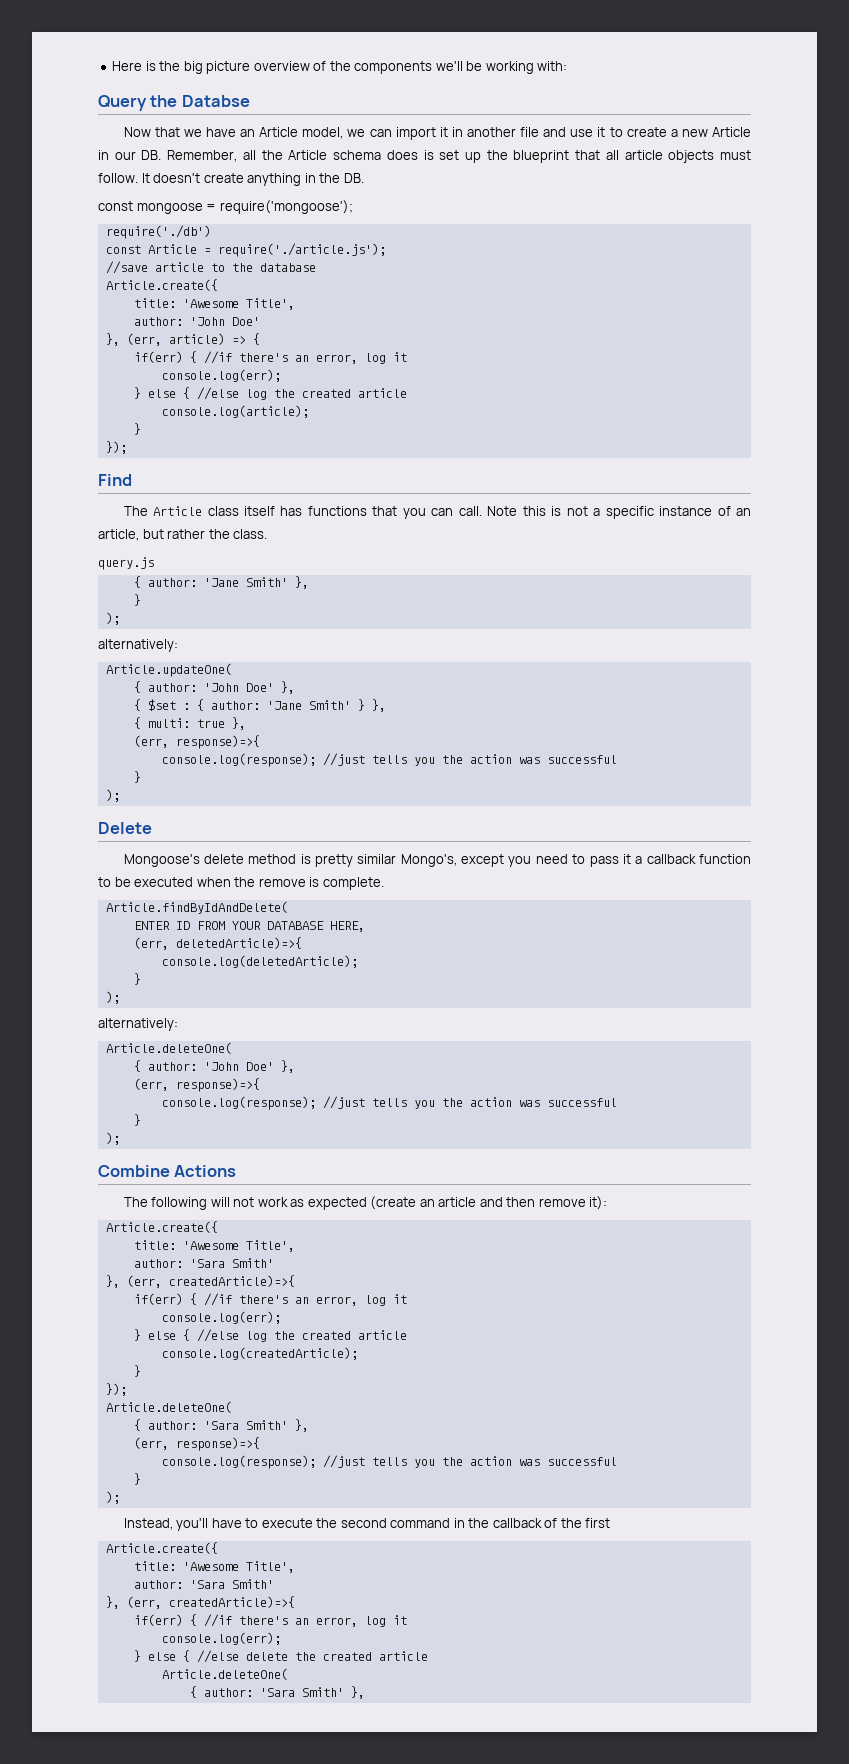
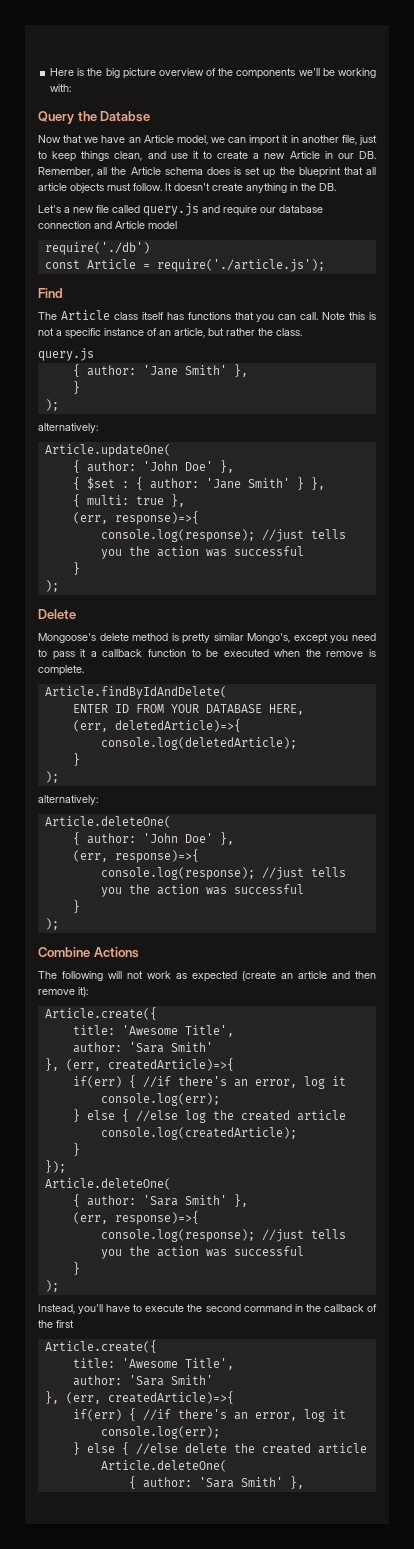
- Now that we have an Article model, we can import it in another file and use it to create a new Article in our DB. Remember, all the Article schema does is set up the blueprint that all article objects must follow.
+ Now that we have an Article model, we can import it in another file, just to keep things clean, and use it to create a new Article in our DB. Remember, all the Article schema does is set up the blueprint that all article objects must follow.
- const mongoose = require('mongoose');
+ Let's a new file called query.js and require our database connection and Article model
- //save article to the database
- Article.create({
- title: 'Awesome Title',
- author: 'John Doe'
- }, (err, article) => {
- if(err) { //if there's an error, log it
- console.log(err);
- } else { //else log the created article
- console.log(article);
- }
- });

